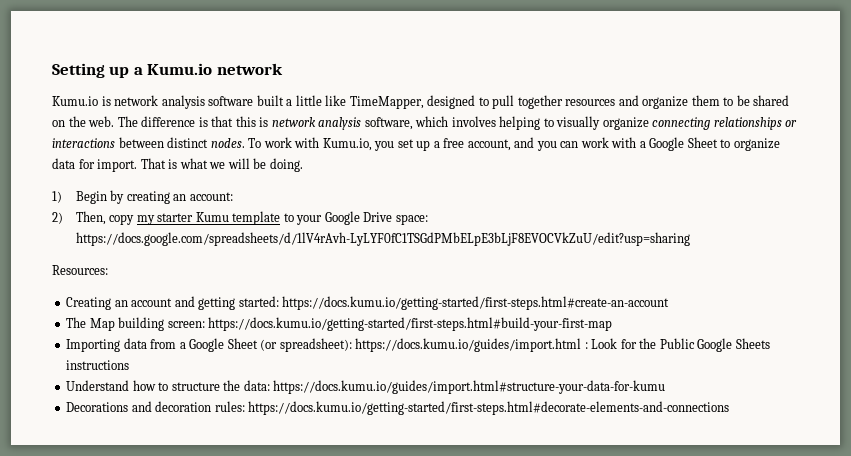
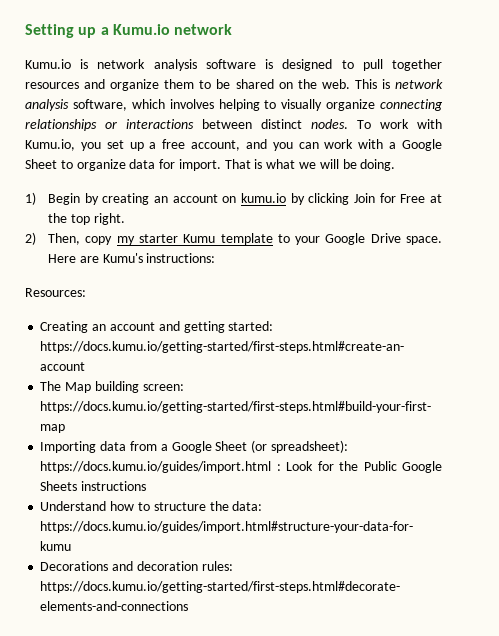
- Kumu.io is network analysis software built a little like TimeMapper, designed to pull together resources and organize them to be shared on the web.
+ Kumu.io is network analysis software is designed to pull together resources and organize them to be shared on the web.
- The difference is that this is network analysis software, which involves helping to visually organize connecting relationships or interactions between distinct nodes.
+ This is network analysis software, which involves helping to visually organize connecting relationships or interactions between distinct nodes.
- 1) Begin by creating an account:
+ 1) Begin by creating an account on kumu.io by clicking Join for Free at the top right.
- 2) Then, copy my starter Kumu template to your Google Drive space: https://docs.google.com/spreadsheets/d/1lV4rAvh-LyLYF0fC1TSGdPMbELpE3bLjF8EVOCVkZuU/edit?usp=sharing
+ 2) Then, copy my starter Kumu template to your Google Drive space. Here are Kumu's instructions:

